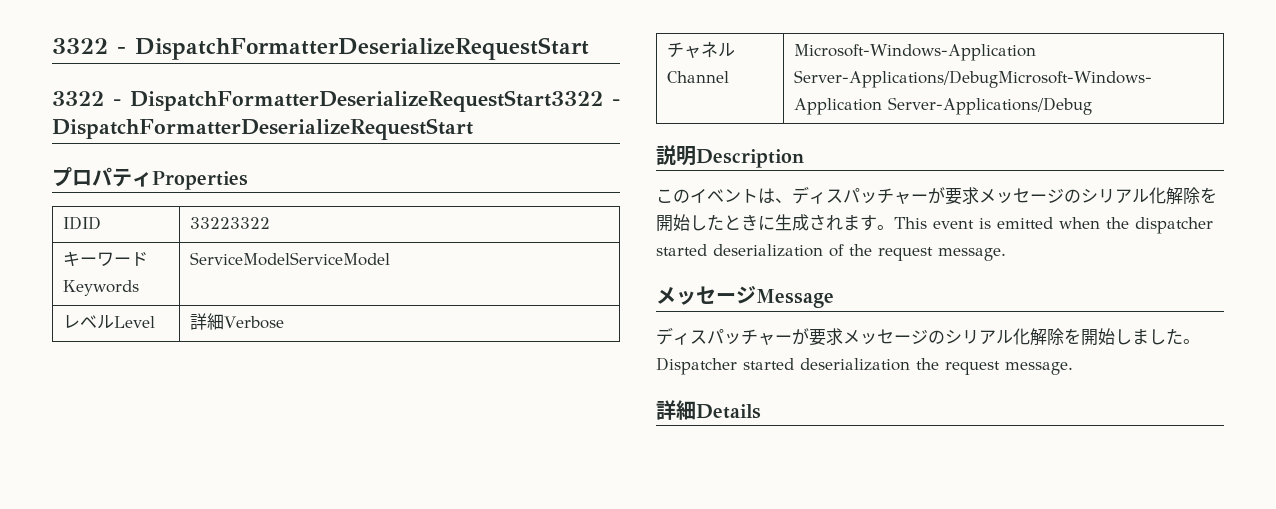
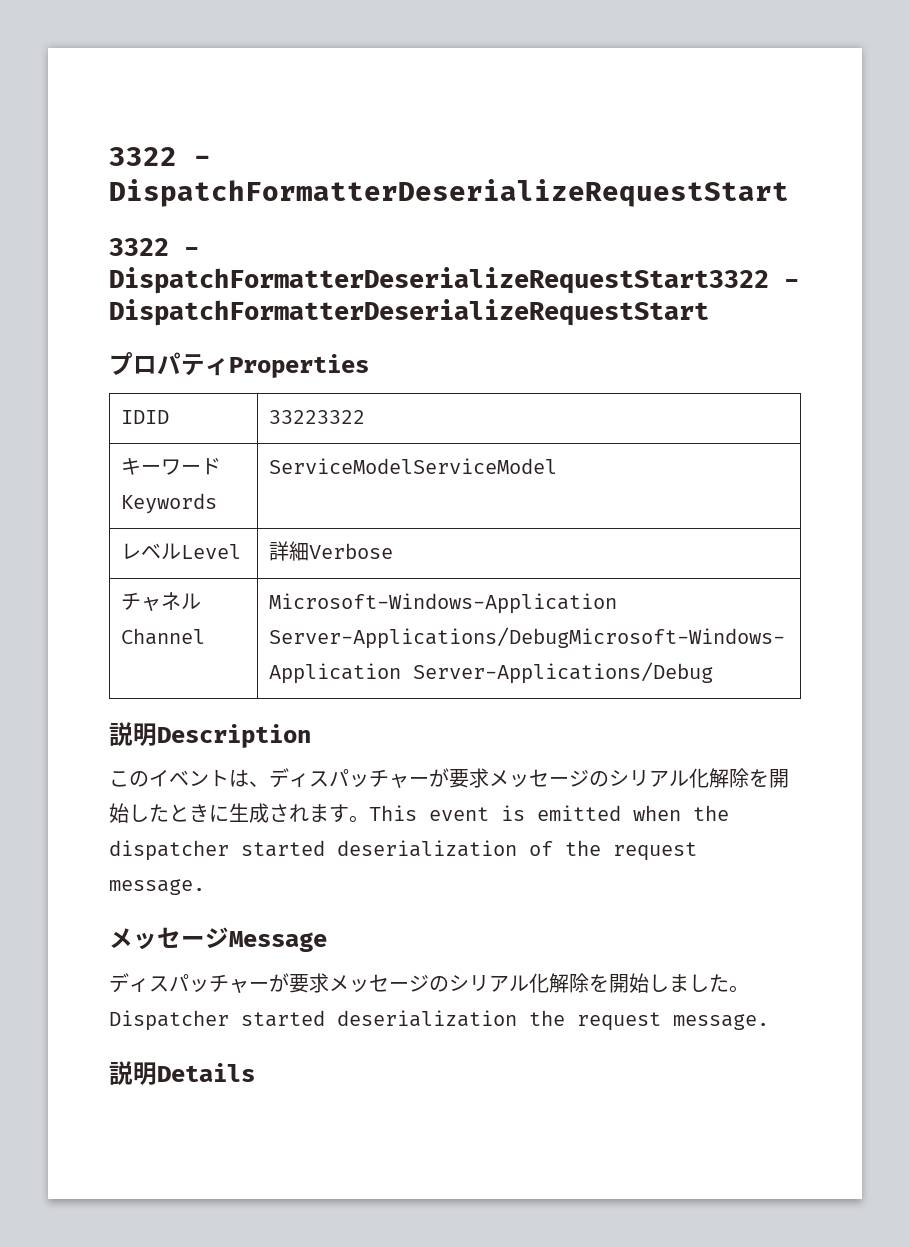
- 詳細Details
+ 説明Details

